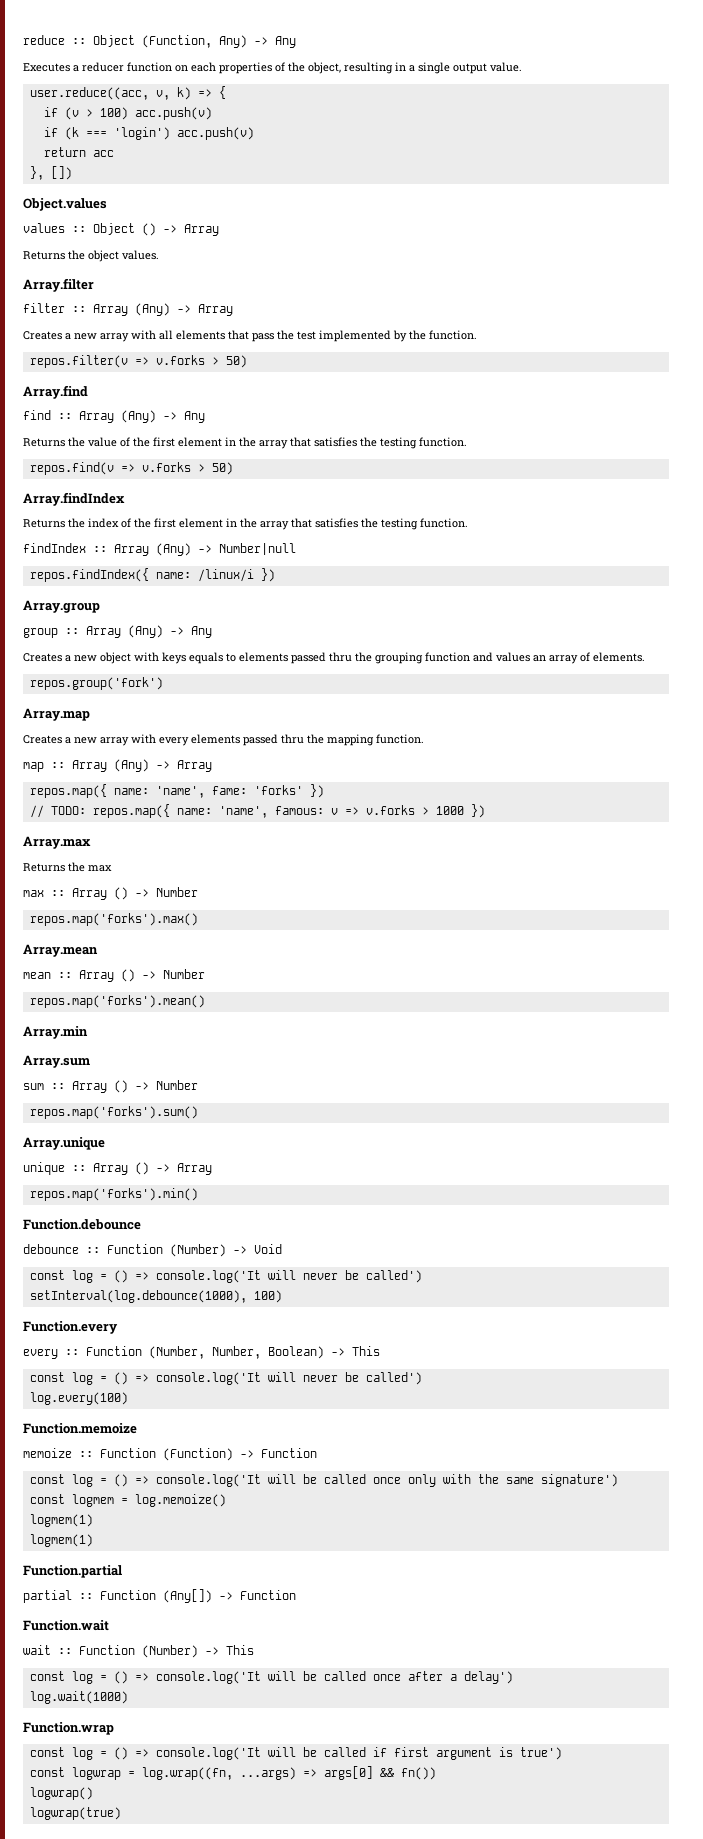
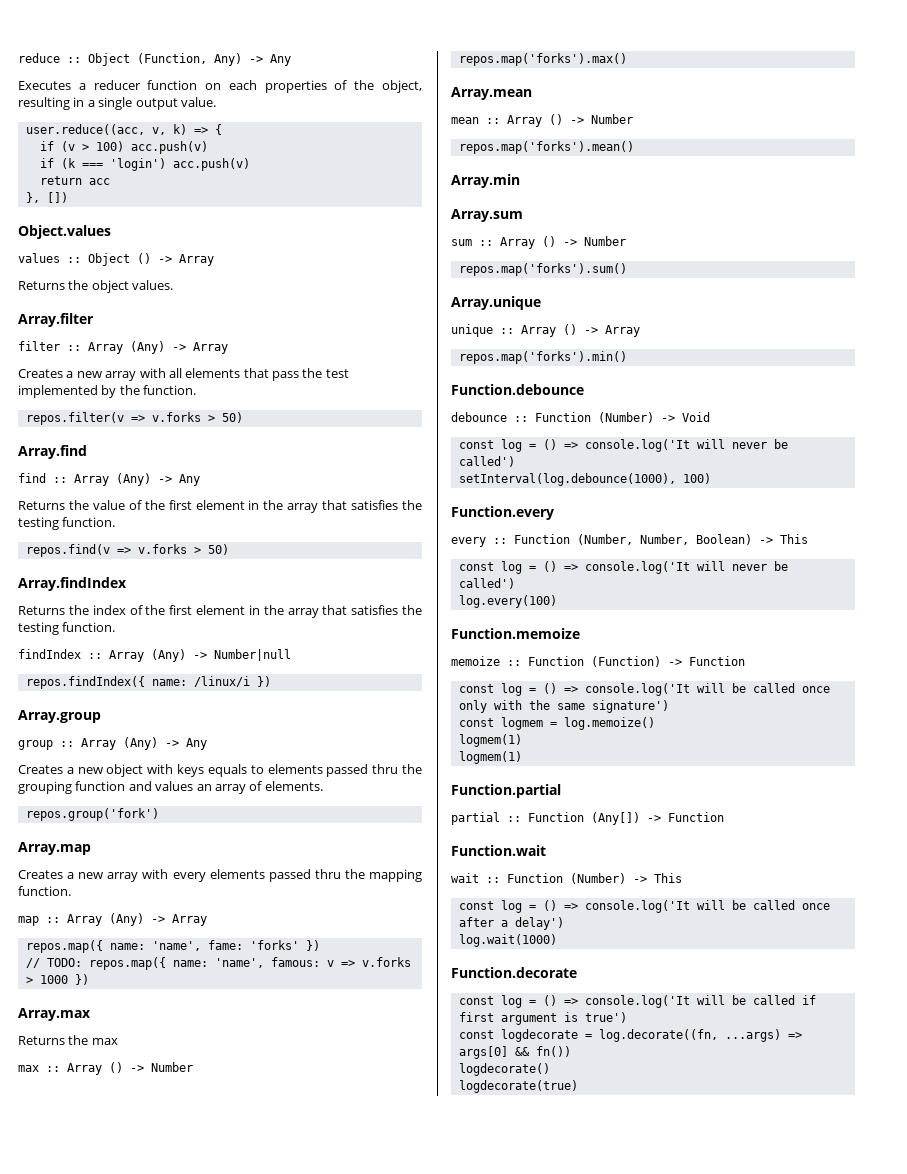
- Function.wrap
+ Function.decorate
- const logwrap = log.wrap((fn, ...args) => args[0] && fn())
+ const logdecorate = log.decorate((fn, ...args) => args[0] && fn())
- logwrap()
- logwrap(true)
+ logdecorate()
+ logdecorate(true)

